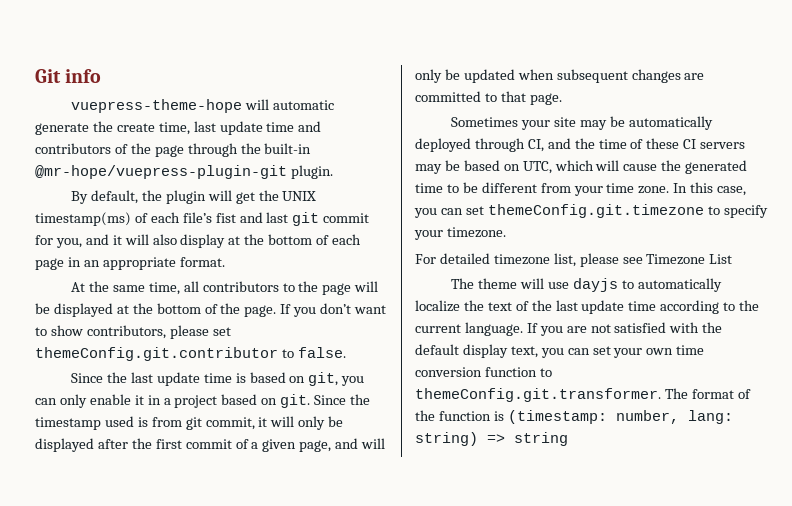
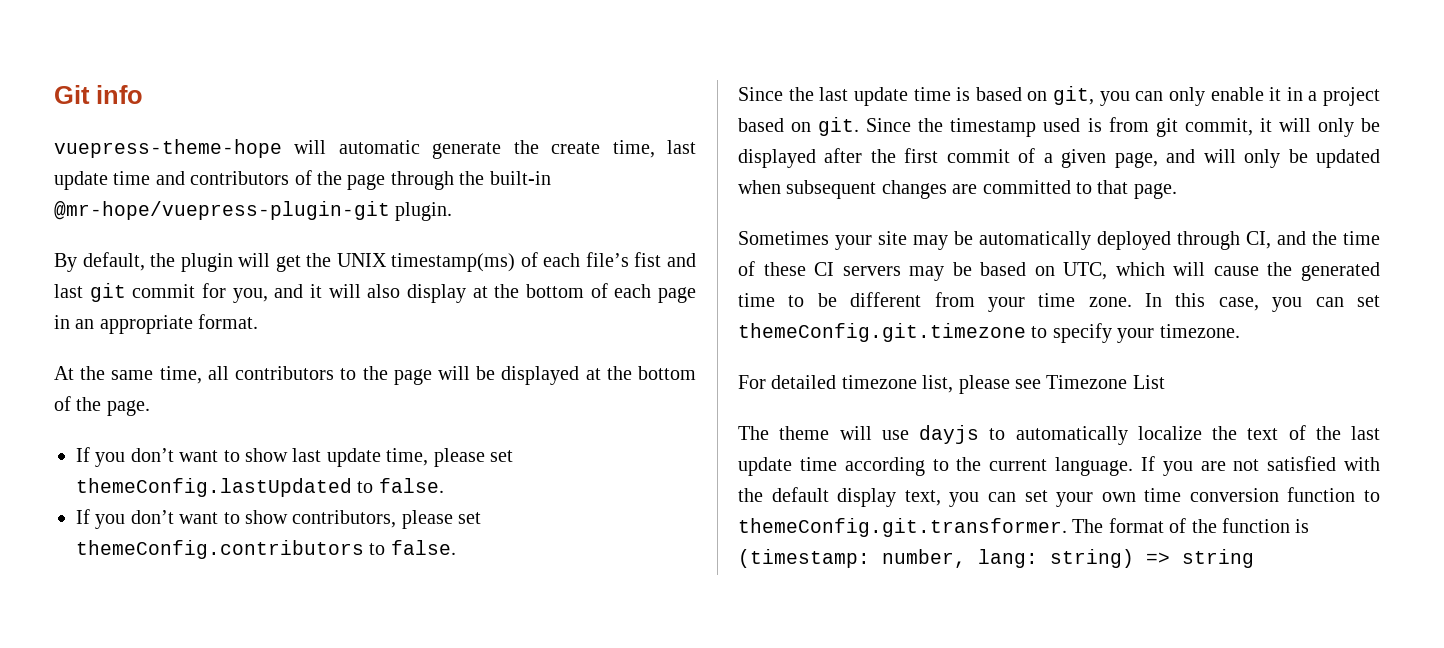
- At the same time, all contributors to the page will be displayed at the bottom of the page. If you don’t want to show contributors, please set themeConfig.git.contributor to false.
+ At the same time, all contributors to the page will be displayed at the bottom of the page.
+ If you don’t want to show last update time, please set themeConfig.lastUpdated to false.
+ If you don’t want to show contributors, please set themeConfig.contributors to false.

